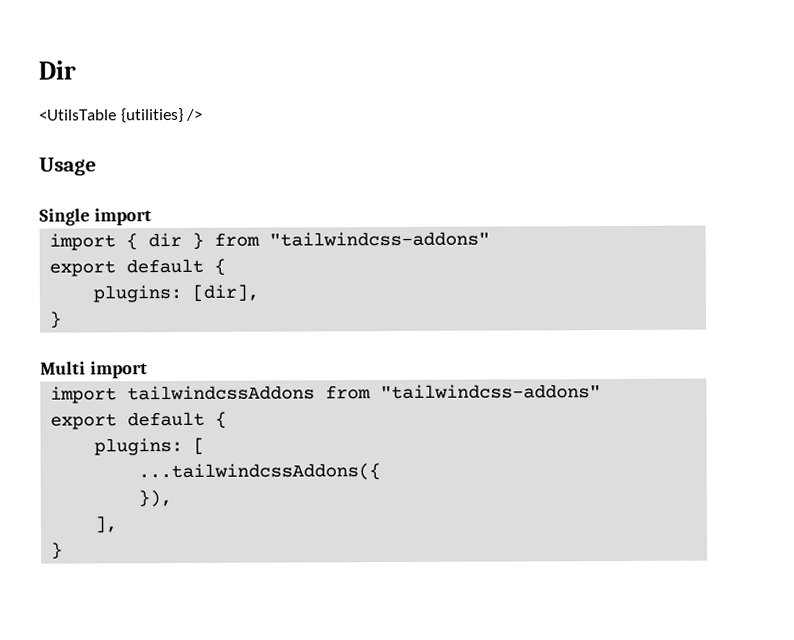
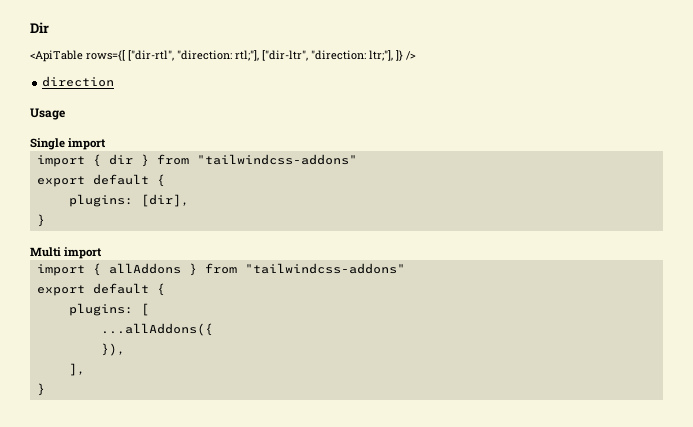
- <UtilsTable {utilities} />
+ <ApiTable rows={[ ["dir-rtl", "direction: rtl;"], ["dir-ltr", "direction: ltr;"], ]} />
+ direction
- import tailwindcssAddons from "tailwindcss-addons"
+ import { allAddons } from "tailwindcss-addons"
- ...tailwindcssAddons({
+ ...allAddons({

